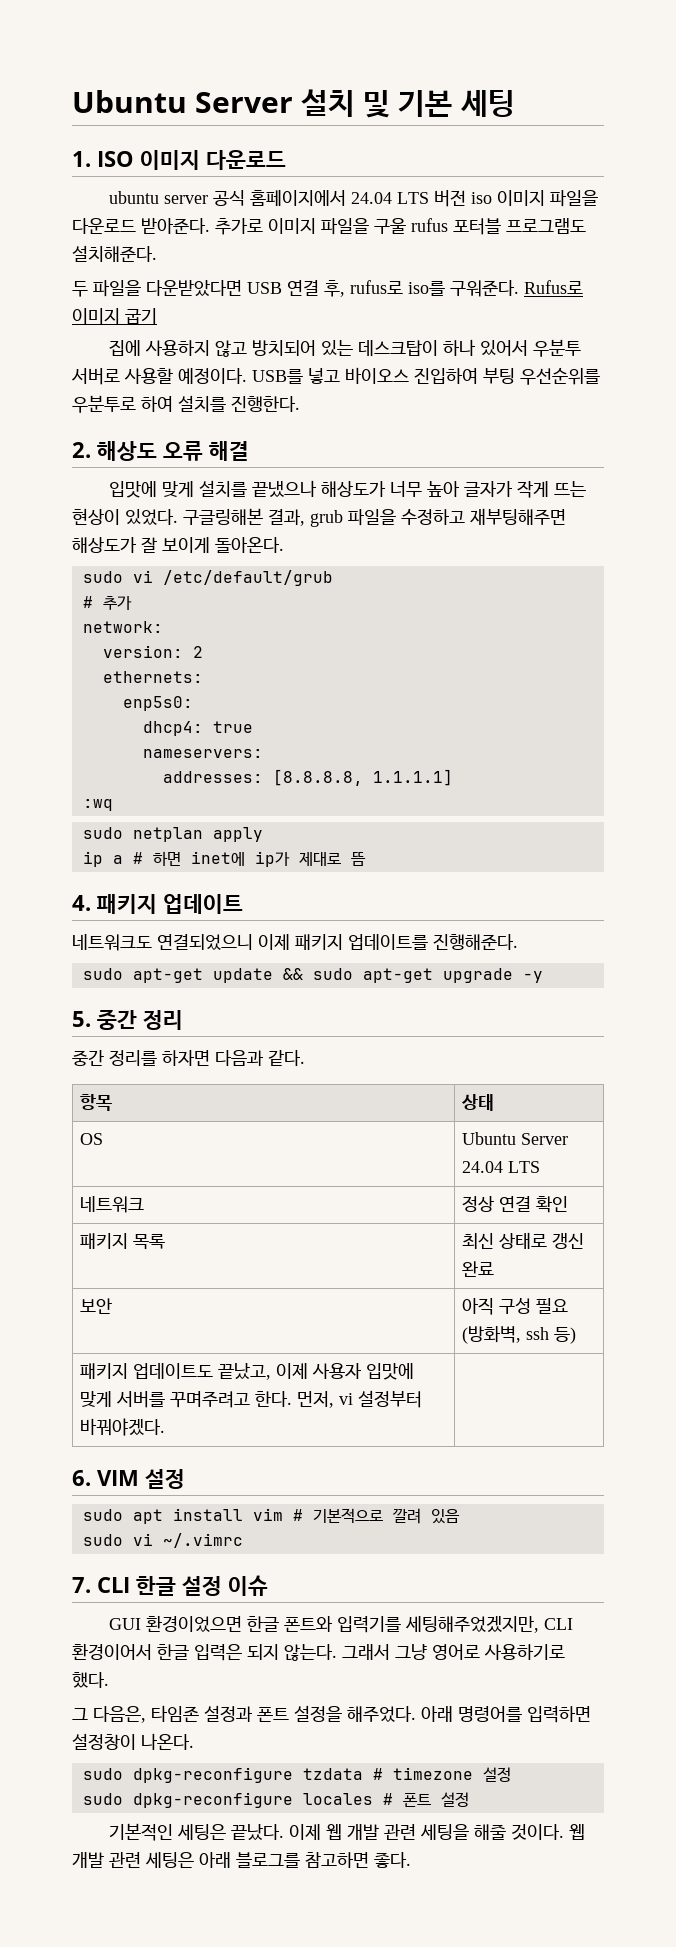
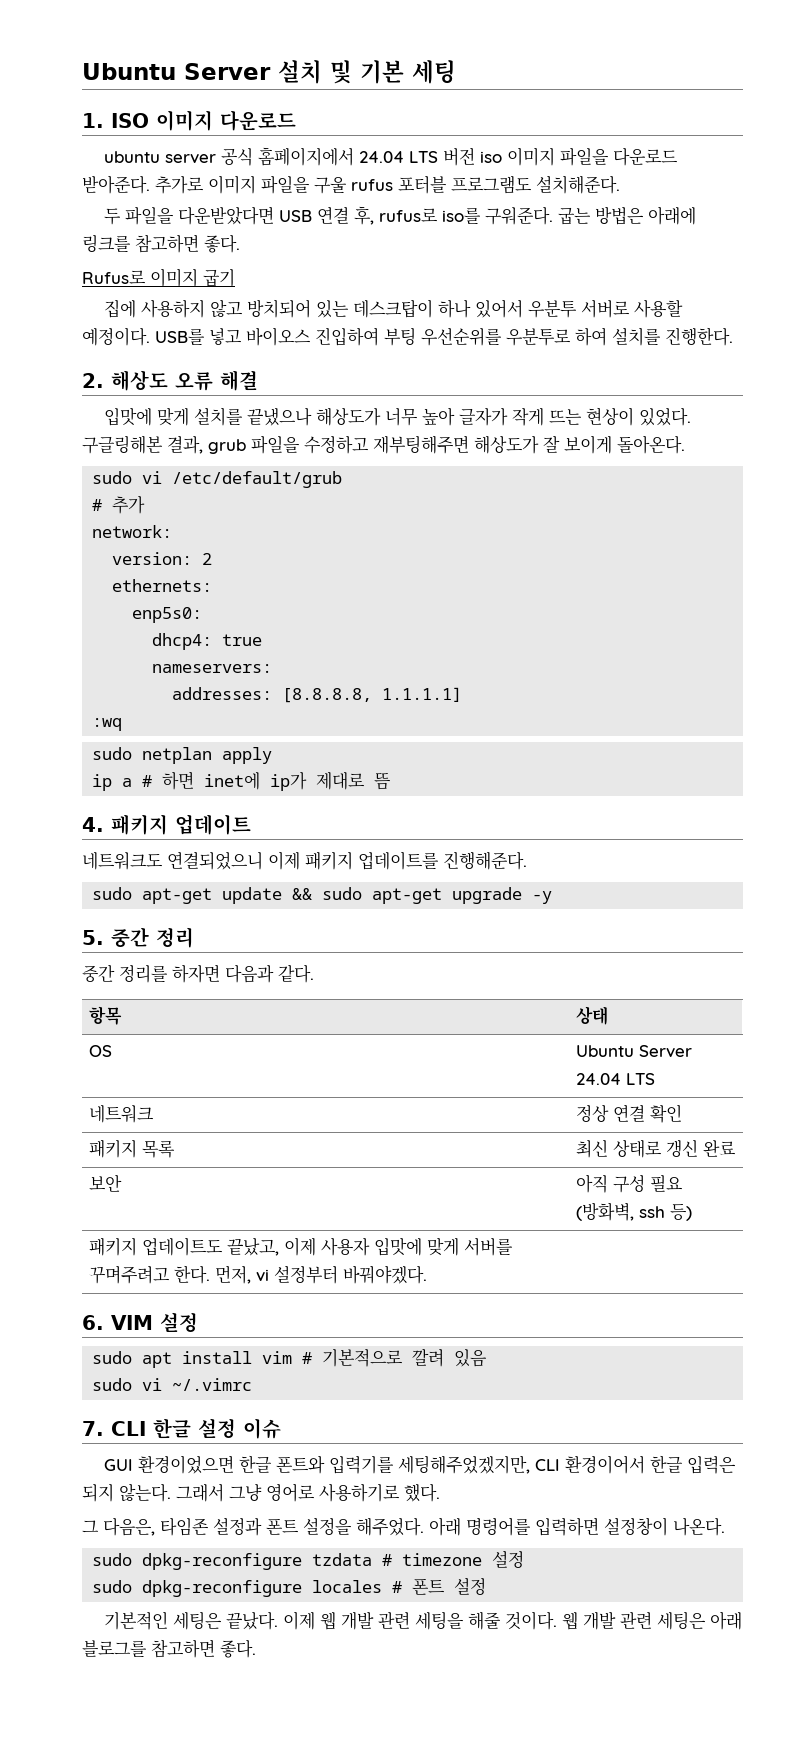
- 두 파일을 다운받았다면 USB 연결 후, rufus로 iso를 구워준다. Rufus로 이미지 굽기
+ 두 파일을 다운받았다면 USB 연결 후, rufus로 iso를 구워준다. 굽는 방법은 아래에 링크를 참고하면 좋다.
+ Rufus로 이미지 굽기

